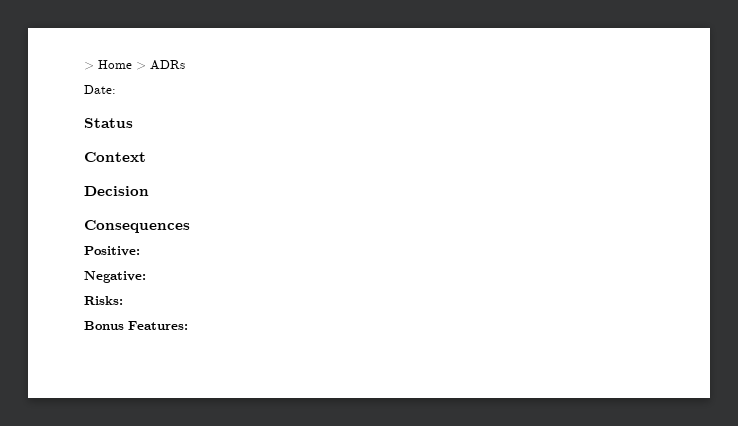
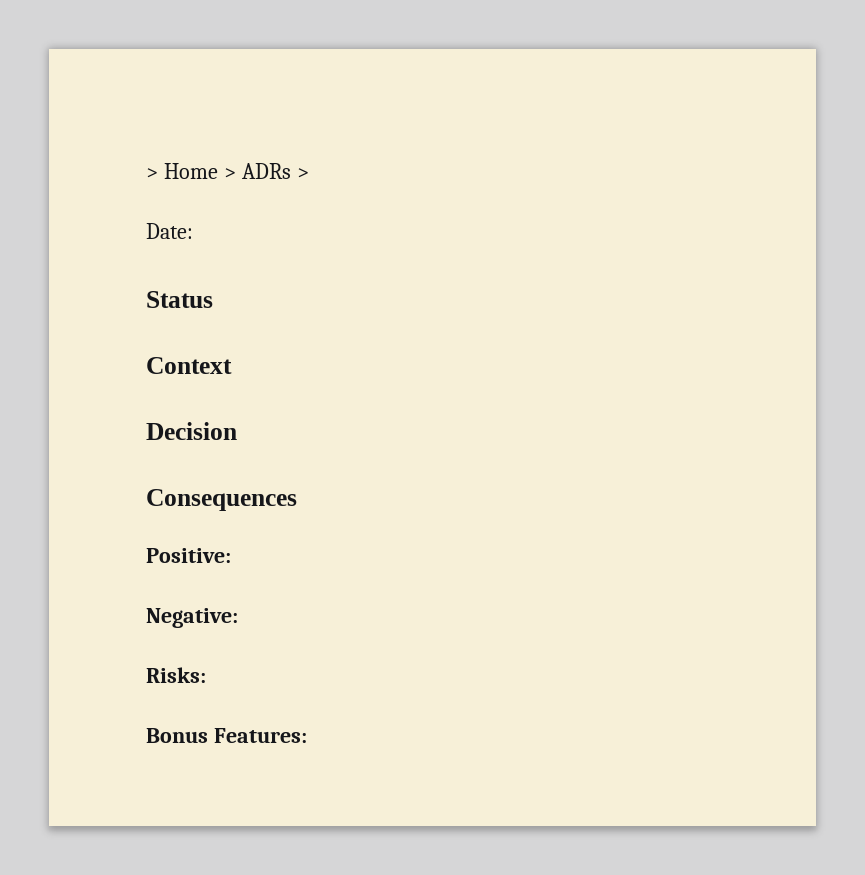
- > Home > ADRs
+ > Home > ADRs >

